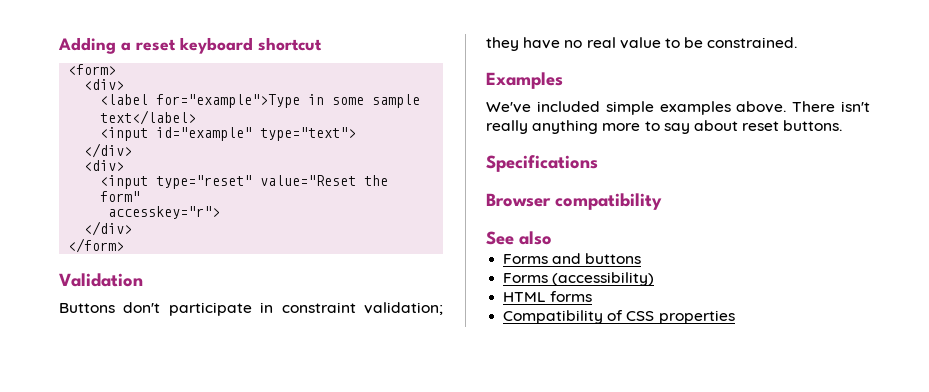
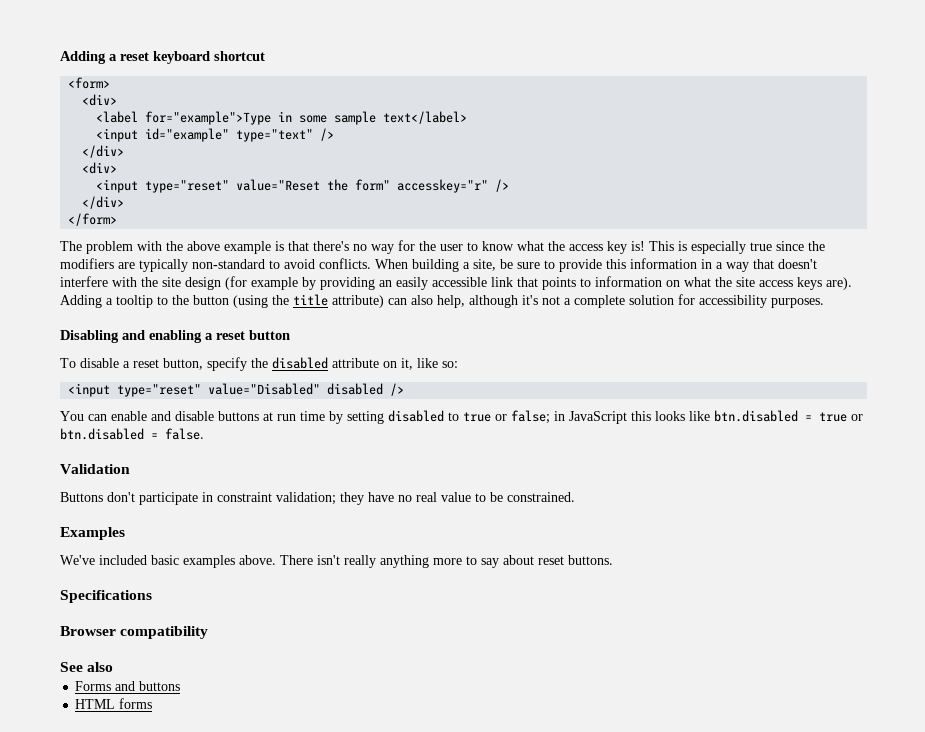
- <input id="example" type="text">
+ <input id="example" type="text" />
- <input type="reset" value="Reset the form"
- accesskey="r">
+ <input type="reset" value="Reset the form" accesskey="r" />
+ The problem with the above example is that there's no way for the user to know what the access key is! This is especially true since the modifiers are typically non-standard to avoid conflicts. When building a site, be sure to provide this information in a way that doesn't interfere with the site design (for example by providing an easily accessible link that points to information on what the site access keys are). Adding a tooltip to the button (using the title attribute) can also help, although it's not a complete solution for accessibility purposes.
+ Disabling and enabling a reset button
+ To disable a reset button, specify the disabled attribute on it, like so:
+ <input type="reset" value="Disabled" disabled />
+ You can enable and disable buttons at run time by setting disabled to true or false; in JavaScript this looks like btn.disabled = true or btn.disabled = false.
- We've included simple examples above.
+ We've included basic examples above.
- Forms (accessibility)
- Compatibility of CSS properties

